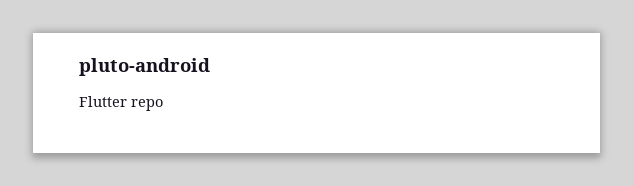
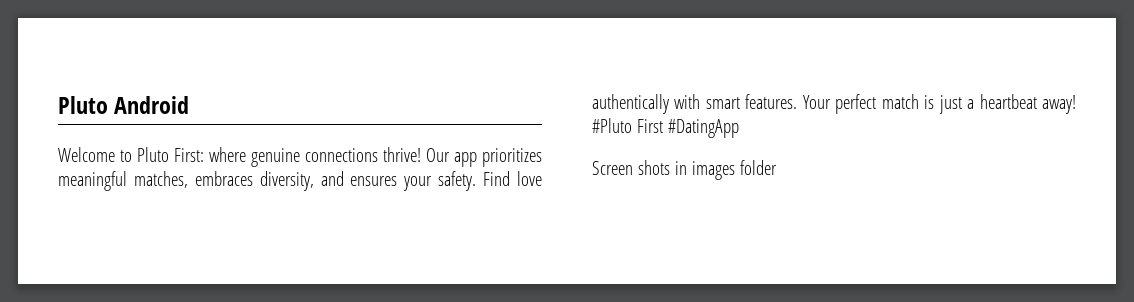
- pluto-android
- Flutter repo
+ Pluto Android
+ Welcome to Pluto First: where genuine connections thrive! Our app prioritizes meaningful matches, embraces diversity, and ensures your safety. Find love authentically with smart features. Your perfect match is just a heartbeat away! #Pluto First #DatingApp
+ Screen shots in images folder

